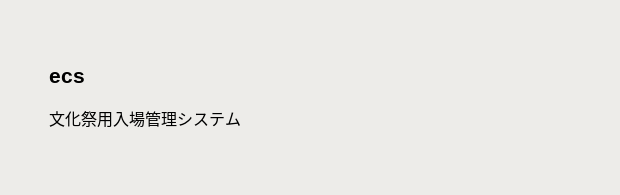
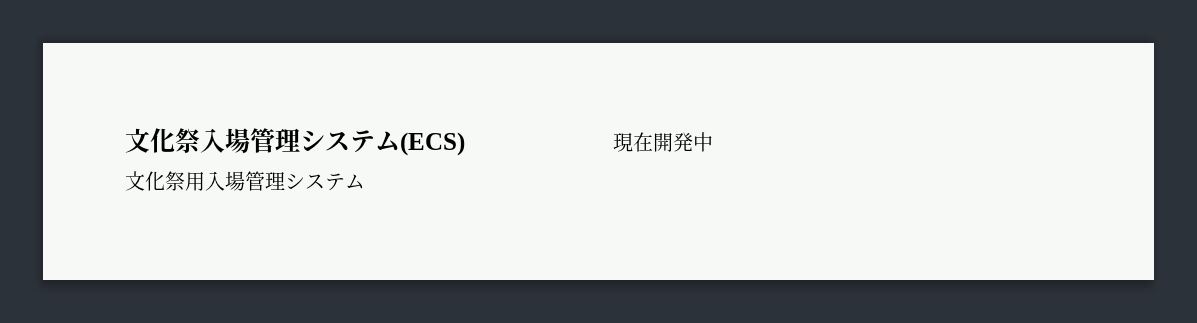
- ecs
+ 文化祭入場管理システム(ECS)
+ 現在開発中

